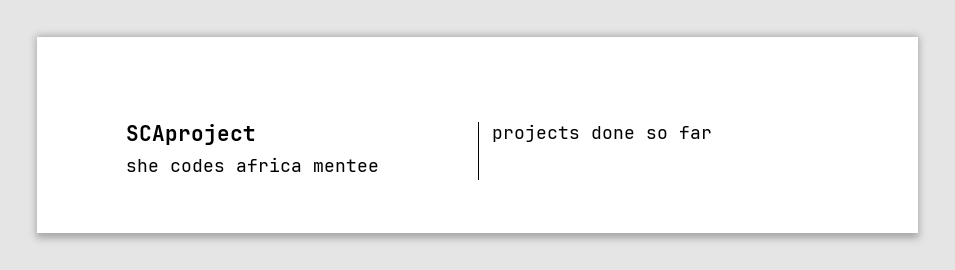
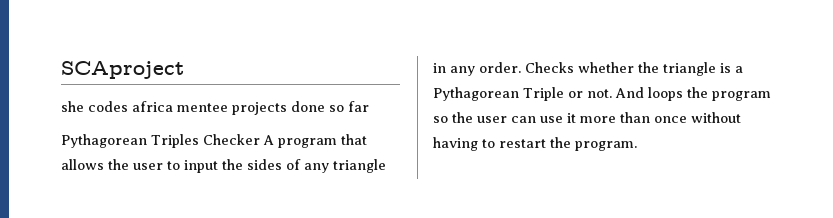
+ Pythagorean Triples Checker A program that allows the user to input the sides of any triangle in any order. Checks whether the triangle is a Pythagorean Triple or not. And loops the program so the user can use it more than once without having to restart the program.

